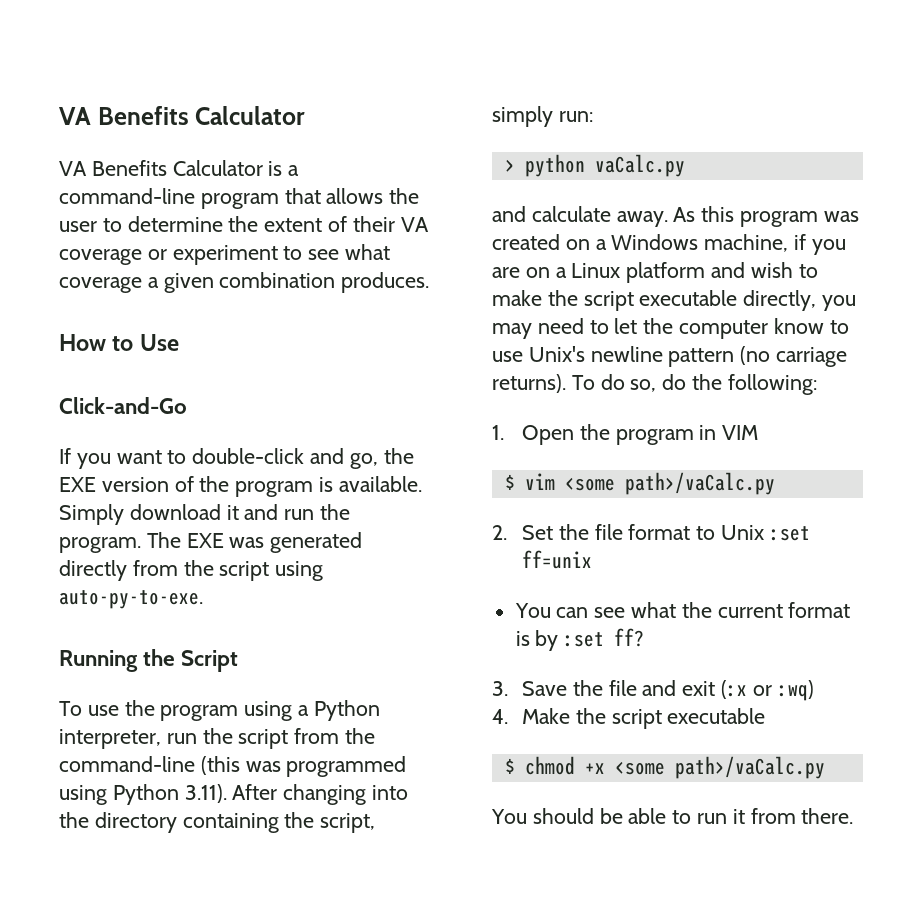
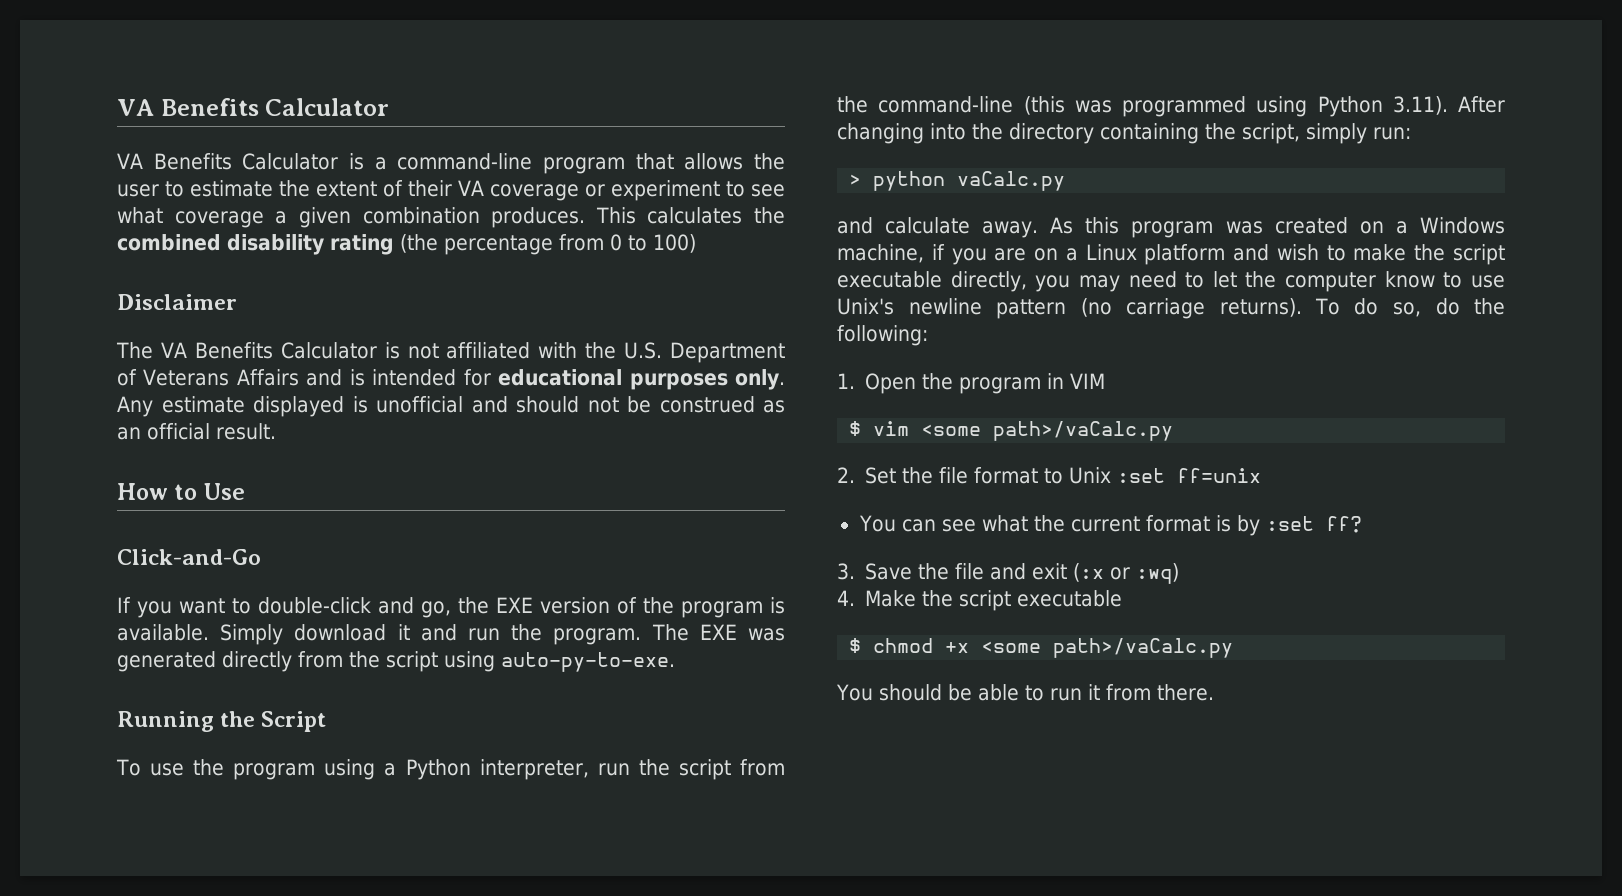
- VA Benefits Calculator is a command-line program that allows the user to determine the extent of their VA coverage or experiment to see what coverage a given combination produces.
+ VA Benefits Calculator is a command-line program that allows the user to estimate the extent of their VA coverage or experiment to see what coverage a given combination produces. This calculates the combined disability rating (the percentage from 0 to 100)
+ Disclaimer
+ The VA Benefits Calculator is not affiliated with the U.S. Department of Veterans Affairs and is intended for educational purposes only. Any estimate displayed is unofficial and should not be construed as an official result.

